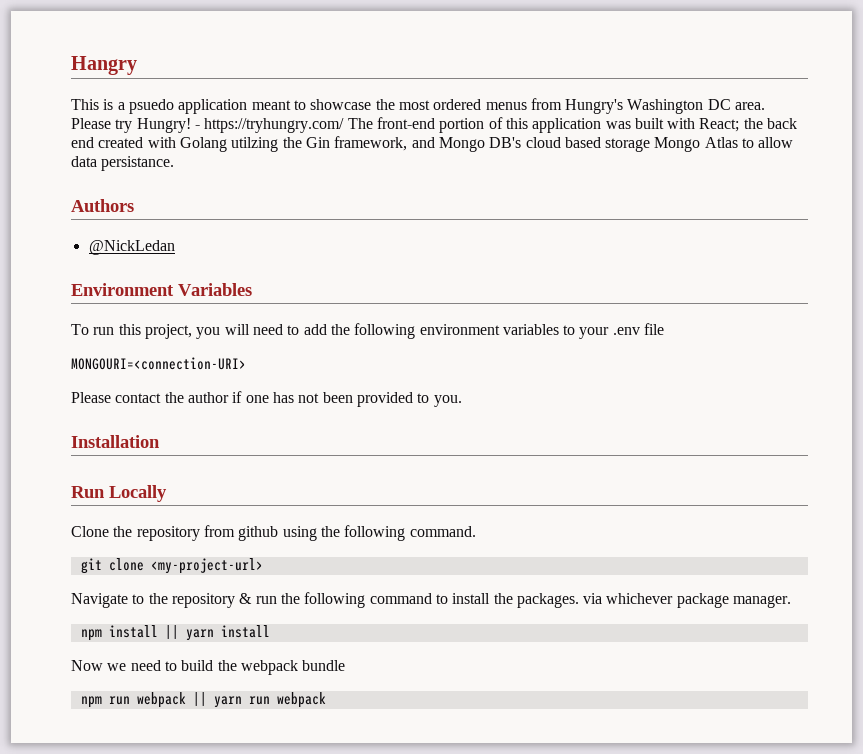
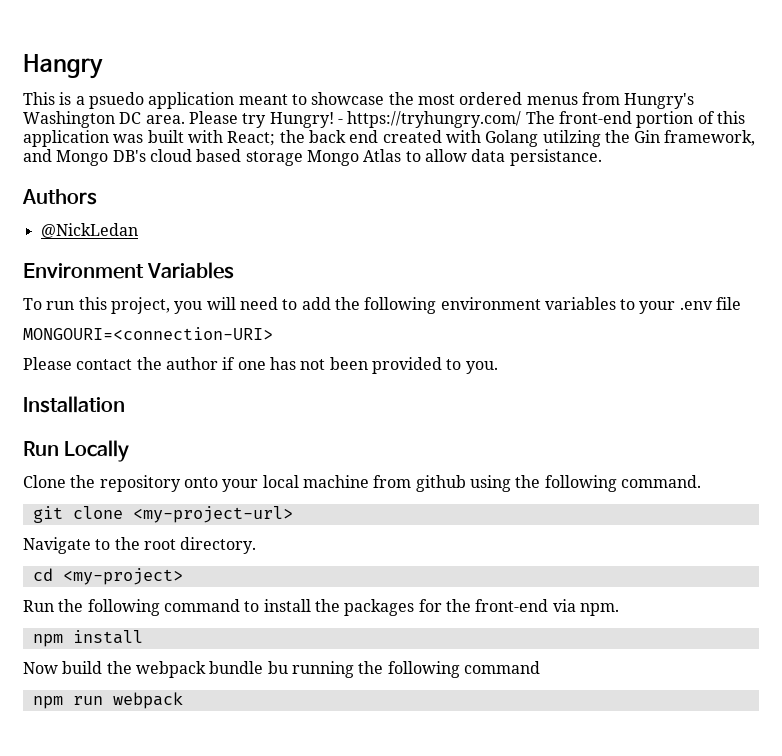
- Clone the repository from github using the following command.
+ Clone the repository onto your local machine from github using the following command.
- Navigate to the repository & run the following command to install the packages. via whichever package manager.
- npm install || yarn install
- Now we need to build the webpack bundle
+ Navigate to the root directory.
+ cd <my-project>
+ Run the following command to install the packages for the front-end via npm.
+ npm install
+ Now build the webpack bundle bu running the following command
- npm run webpack || yarn run webpack
+ npm run webpack

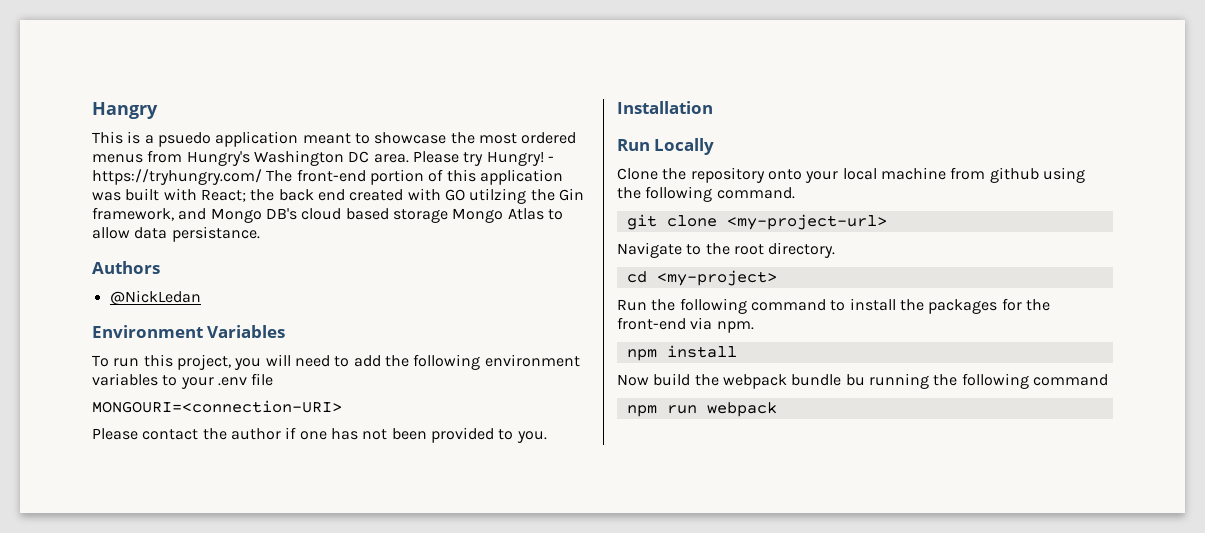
- - https://tryhungry.com/ The front-end portion of this application was built with React; the back end created with Golang utilzing the Gin framework, and Mongo DB's cloud based storage Mongo Atlas to allow data persistance.
+ - https://tryhungry.com/ The front-end portion of this application was built with React; the back end created with GO utilzing the Gin framework, and Mongo DB's cloud based storage Mongo Atlas to allow data persistance.

